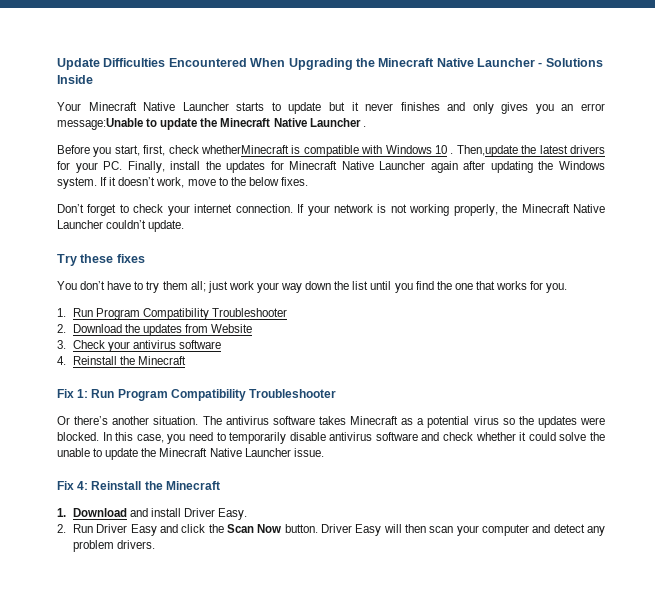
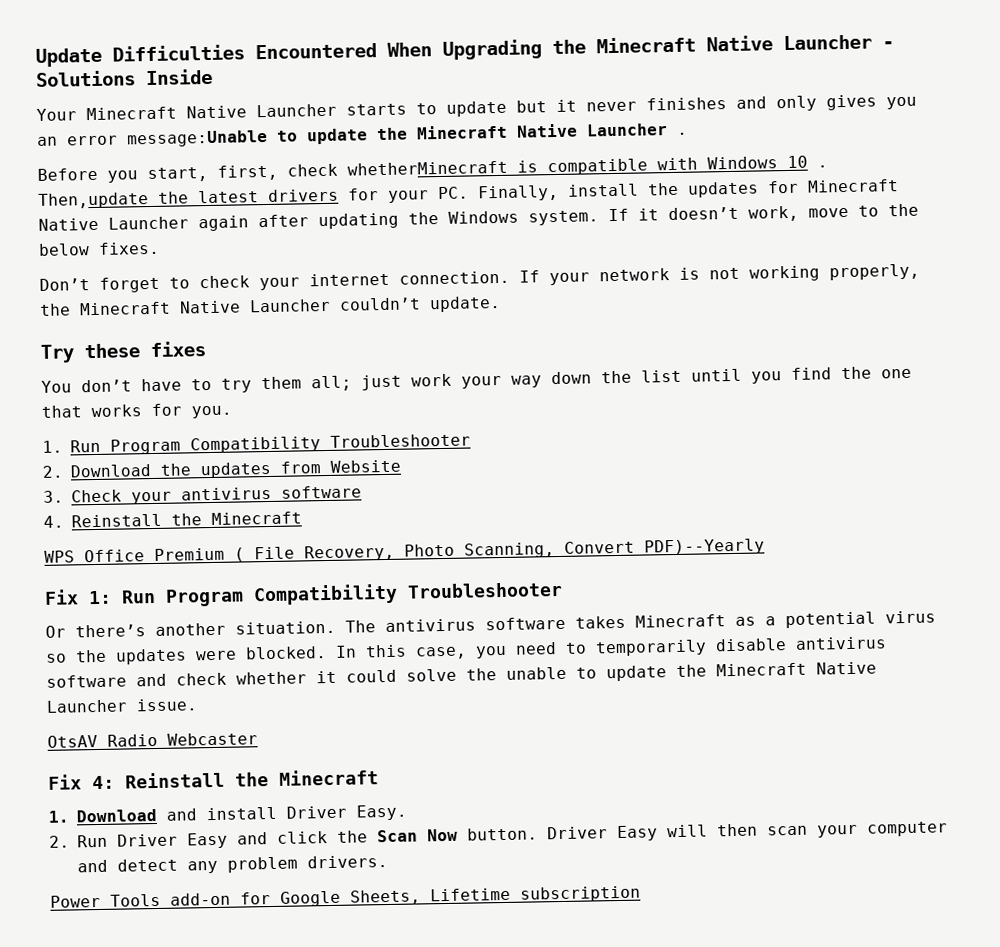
+ WPS Office Premium ( File Recovery, Photo Scanning, Convert PDF)--Yearly
+ OtsAV Radio Webcaster
+ Power Tools add-on for Google Sheets, Lifetime subscription

